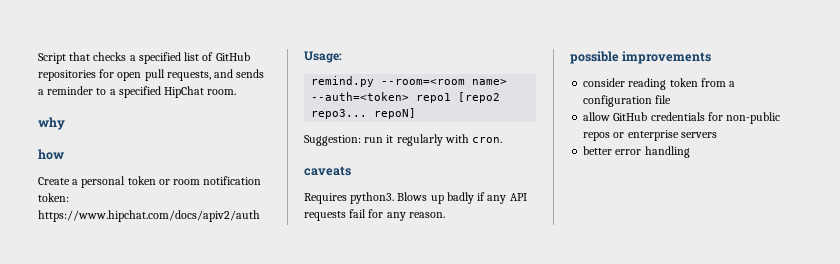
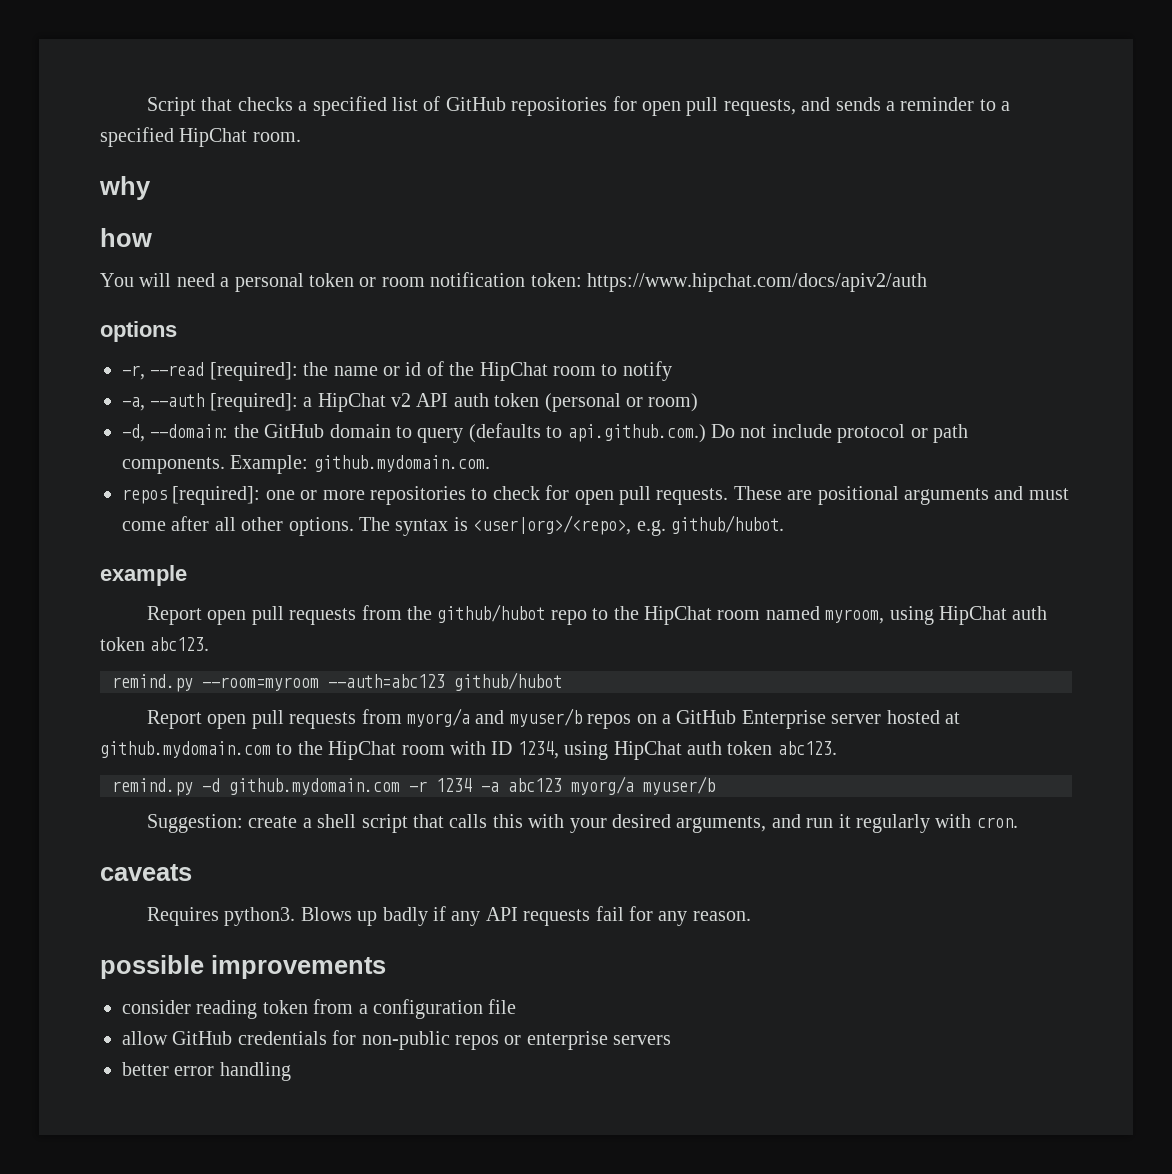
- Create a personal token or room notification token: https://www.hipchat.com/docs/apiv2/auth
+ You will need a personal token or room notification token: https://www.hipchat.com/docs/apiv2/auth
- Usage:
- remind.py --room=<room name> --auth=<token> repo1 [repo2 repo3... repoN]
- Suggestion: run it regularly with cron.
+ options
+ -r, --read [required]: the name or id of the HipChat room to notify
+ -a, --auth [required]: a HipChat v2 API auth token (personal or room)
+ -d, --domain: the GitHub domain to query (defaults to api.github.com.) Do not include protocol or path components. Example: github.mydomain.com.
+ repos [required]: one or more repositories to check for open pull requests. These are positional arguments and must come after all other options. The syntax is <user|org>/<repo>, e.g. github/hubot.
+ example
+ Report open pull requests from the github/hubot repo to the HipChat room named myroom, using HipChat auth token abc123.
+ remind.py --room=myroom --auth=abc123 github/hubot
+ Report open pull requests from myorg/a and myuser/b repos on a GitHub Enterprise server hosted at github.mydomain.com to the HipChat room with ID 1234, using HipChat auth token abc123.
+ remind.py -d github.mydomain.com -r 1234 -a abc123 myorg/a myuser/b
+ Suggestion: create a shell script that calls this with your desired arguments, and run it regularly with cron.

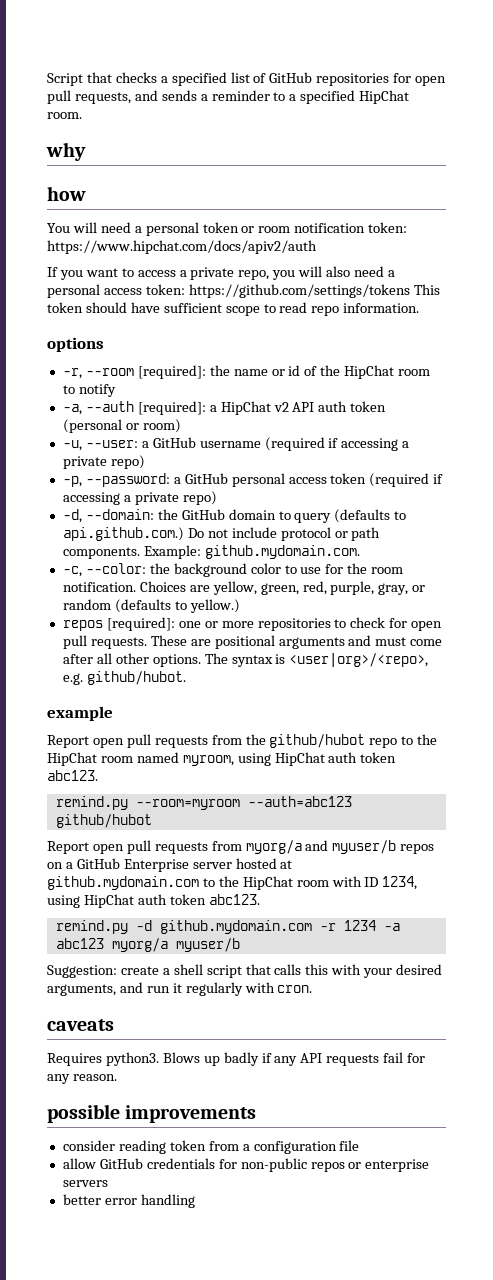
+ If you want to access a private repo, you will also need a personal access token: https://github.com/settings/tokens This token should have sufficient scope to read repo information.
- -r, --read [required]: the name or id of the HipChat room to notify
+ -r, --room [required]: the name or id of the HipChat room to notify
+ -u, --user: a GitHub username (required if accessing a private repo)
+ -p, --password: a GitHub personal access token (required if accessing a private repo)
+ -c, --color: the background color to use for the room notification. Choices are yellow, green, red, purple, gray, or random (defaults to yellow.)

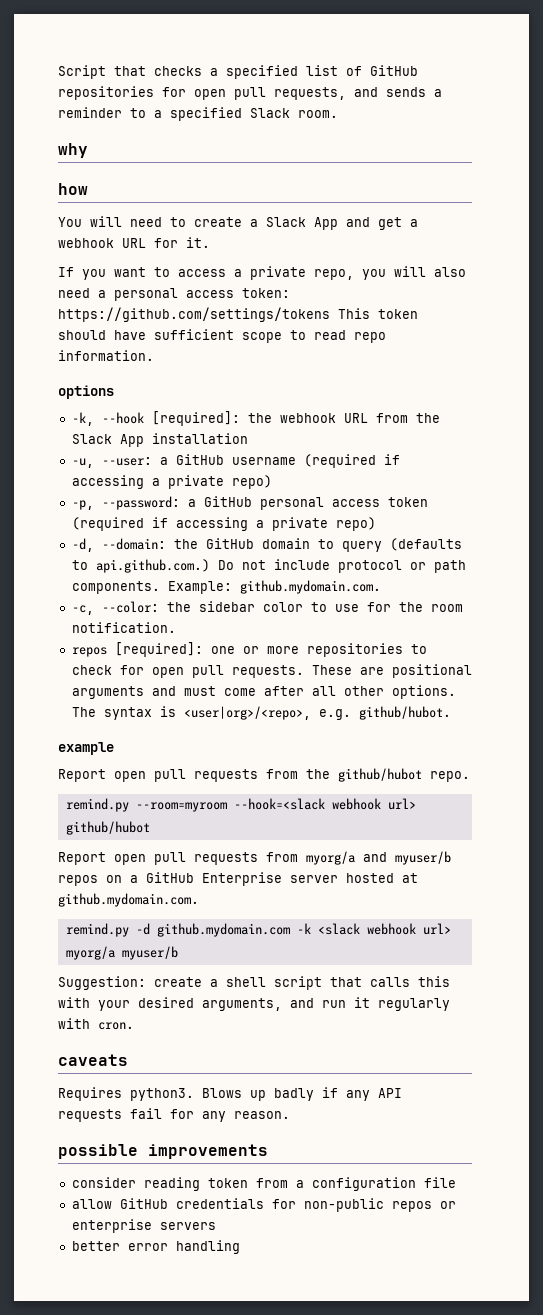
- Script that checks a specified list of GitHub repositories for open pull requests, and sends a reminder to a specified HipChat room.
+ Script that checks a specified list of GitHub repositories for open pull requests, and sends a reminder to a specified Slack room.
- You will need a personal token or room notification token: https://www.hipchat.com/docs/apiv2/auth
+ You will need to create a Slack App and get a webhook URL for it.
- -r, --room [required]: the name or id of the HipChat room to notify
- -a, --auth [required]: a HipChat v2 API auth token (personal or room)
+ -k, --hook [required]: the webhook URL from the Slack App installation
- -c, --color: the background color to use for the room notification. Choices are yellow, green, red, purple, gray, or random (defaults to yellow.)
+ -c, --color: the sidebar color to use for the room notification.
- Report open pull requests from the github/hubot repo to the HipChat room named myroom, using HipChat auth token abc123.
+ Report open pull requests from the github/hubot repo.
- remind.py --room=myroom --auth=abc123 github/hubot
+ remind.py --room=myroom --hook=<slack webhook url> github/hubot
- Report open pull requests from myorg/a and myuser/b repos on a GitHub Enterprise server hosted at github.mydomain.com to the HipChat room with ID 1234, using HipChat auth token abc123.
+ Report open pull requests from myorg/a and myuser/b repos on a GitHub Enterprise server hosted at github.mydomain.com.
- remind.py -d github.mydomain.com -r 1234 -a abc123 myorg/a myuser/b
+ remind.py -d github.mydomain.com -k <slack webhook url> myorg/a myuser/b

